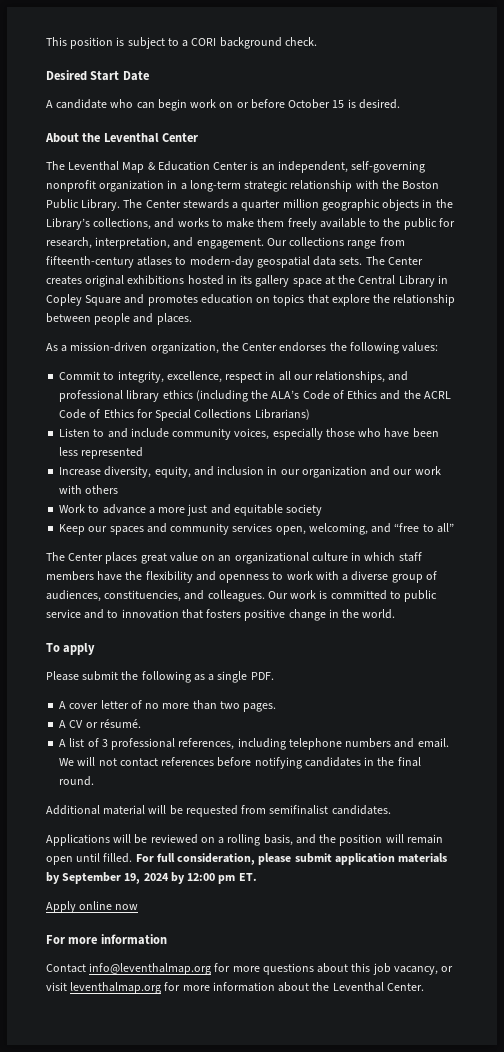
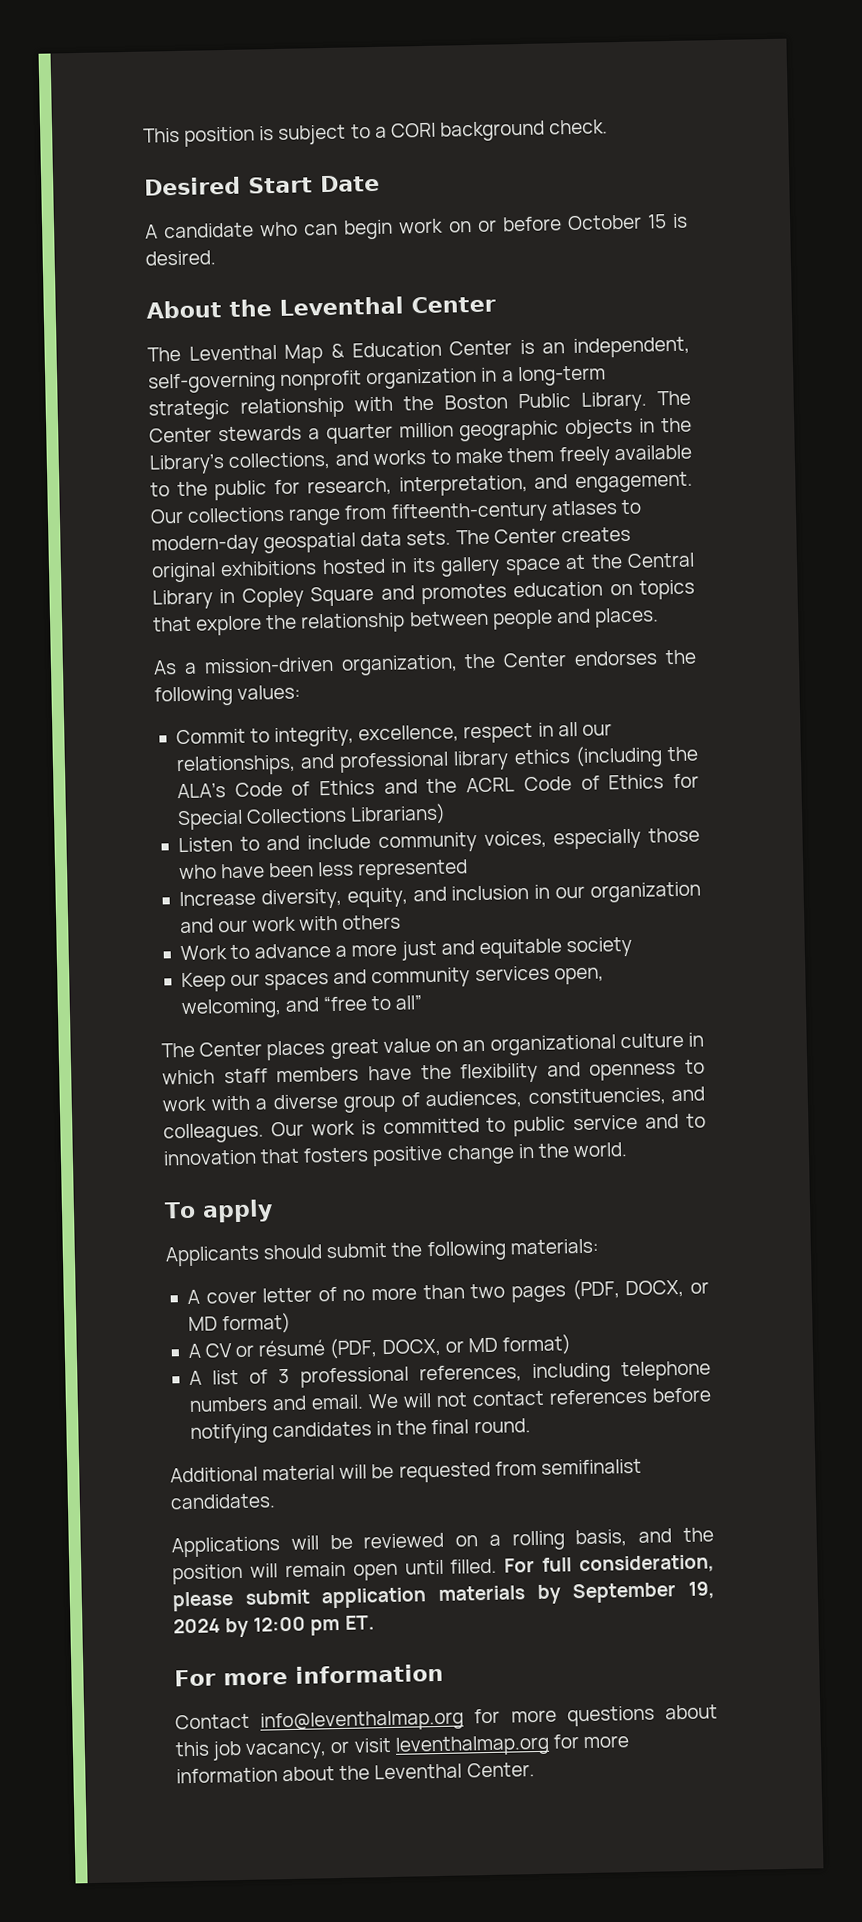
- Please submit the following as a single PDF.
+ Applicants should submit the following materials:
- A cover letter of no more than two pages.
- A CV or résumé.
+ A cover letter of no more than two pages (PDF, DOCX, or MD format)
+ A CV or résumé (PDF, DOCX, or MD format)
- Apply online now

